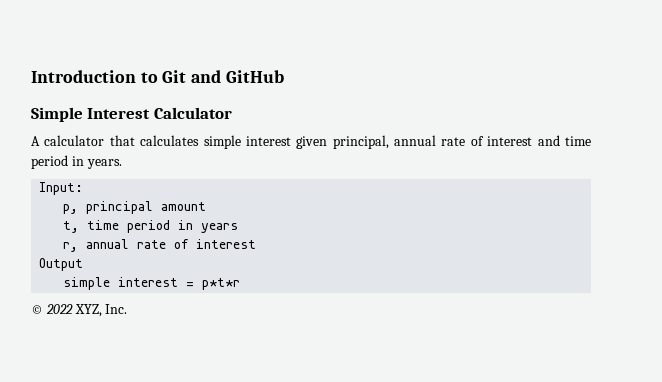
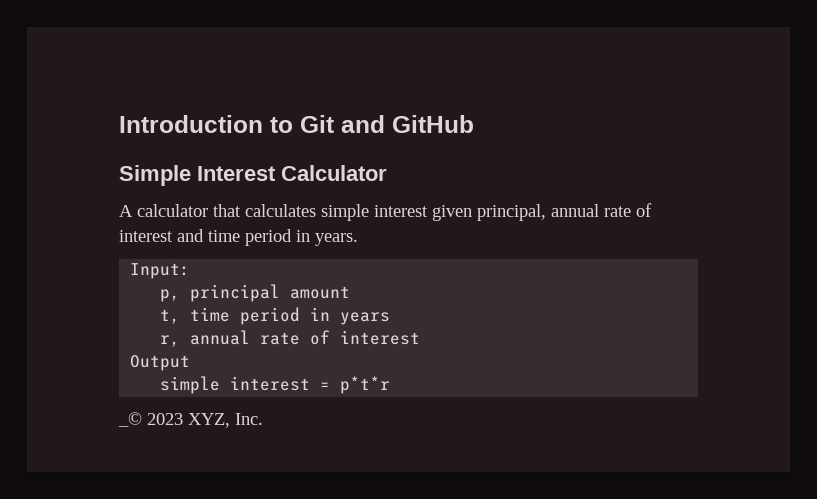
- © 2022 XYZ, Inc.
+ _© 2023 XYZ, Inc.

